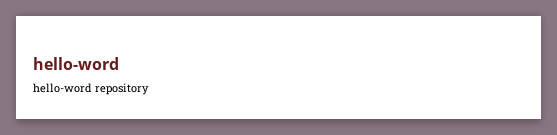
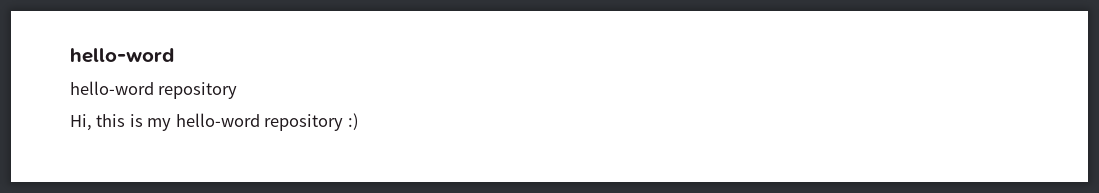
+ Hi, this is my hello-word repository :)

